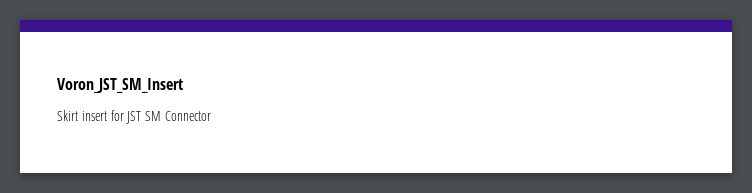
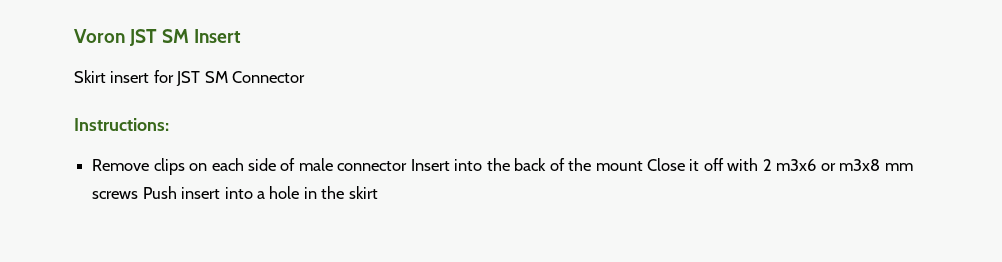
- Voron_JST_SM_Insert
+ Voron JST SM Insert
+ Instructions:
+ Remove clips on each side of male connector Insert into the back of the mount Close it off with 2 m3x6 or m3x8 mm screws Push insert into a hole in the skirt

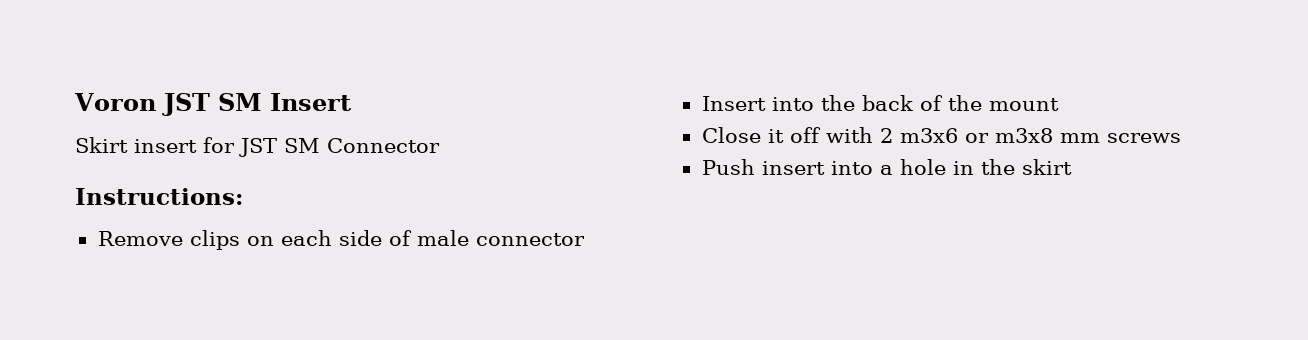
- Remove clips on each side of male connector Insert into the back of the mount Close it off with 2 m3x6 or m3x8 mm screws Push insert into a hole in the skirt
+ Remove clips on each side of male connector
+ Insert into the back of the mount
+ Close it off with 2 m3x6 or m3x8 mm screws
+ Push insert into a hole in the skirt

